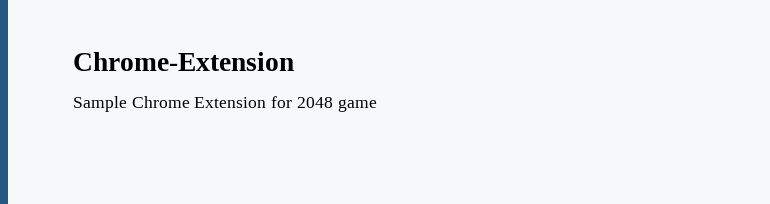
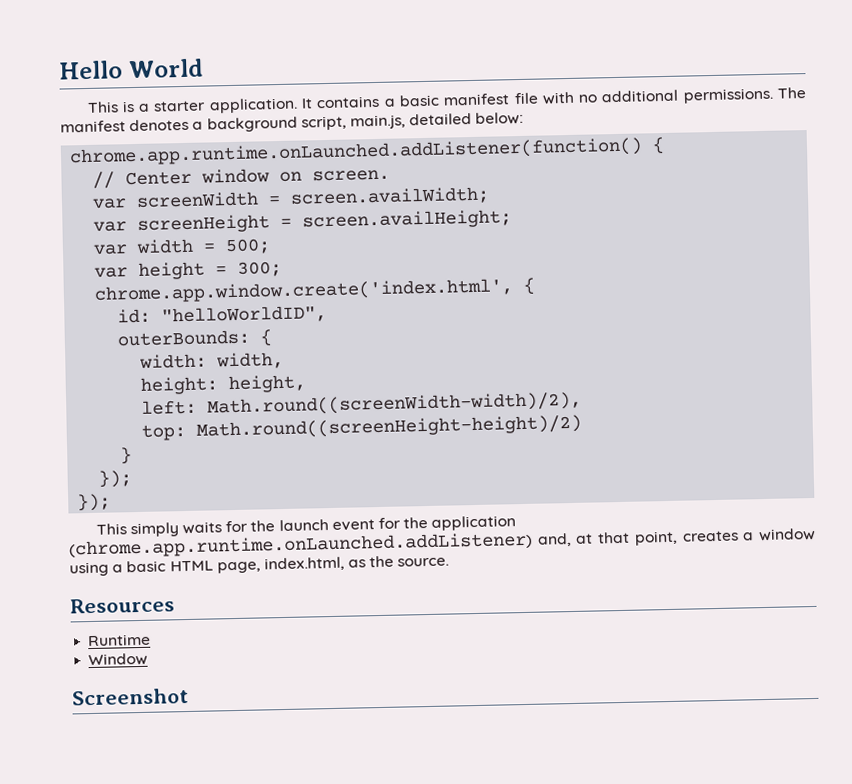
- Chrome-Extension
- Sample Chrome Extension for 2048 game
+ Hello World
+ This is a starter application. It contains a basic manifest file with no additional permissions. The manifest denotes a background script, main.js, detailed below:
+ chrome.app.runtime.onLaunched.addListener(function() {
+ // Center window on screen.
+ var screenWidth = screen.availWidth;
+ var screenHeight = screen.availHeight;
+ var width = 500;
+ var height = 300;
+ chrome.app.window.create('index.html', {
+ id: "helloWorldID",
+ outerBounds: {
+ width: width,
+ height: height,
+ left: Math.round((screenWidth-width)/2),
+ top: Math.round((screenHeight-height)/2)
+ }
+ });
+ });
+ This simply waits for the launch event for the application (chrome.app.runtime.onLaunched.addListener) and, at that point, creates a window using a basic HTML page, index.html, as the source.
+ Resources
+ Runtime
+ Window
+ Screenshot

